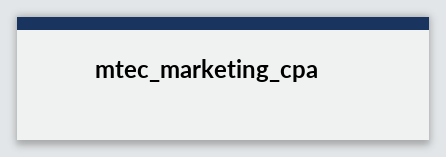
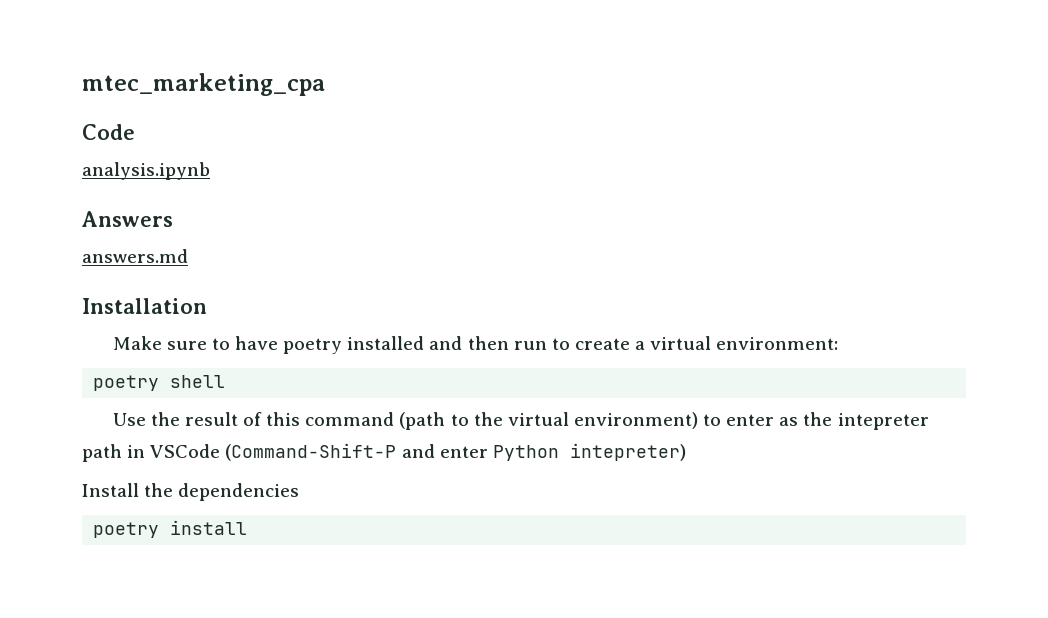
+ Code
+ analysis.ipynb
+ Answers
+ answers.md
+ Installation
+ Make sure to have poetry installed and then run to create a virtual environment:
+ poetry shell
+ Use the result of this command (path to the virtual environment) to enter as the intepreter path in VSCode (Command-Shift-P and enter Python intepreter)
+ Install the dependencies
+ poetry install

